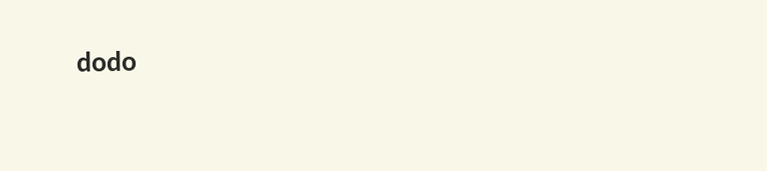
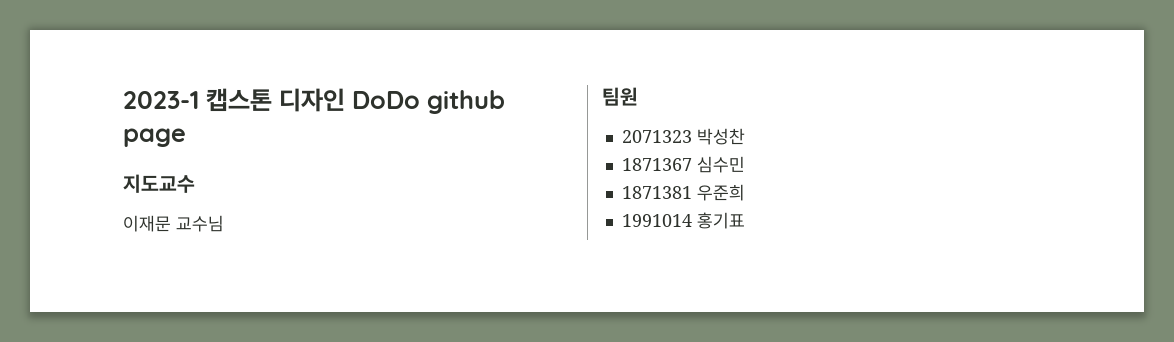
- dodo
+ 2023-1 캡스톤 디자인 DoDo github page
+ 지도교수
+ 이재문 교수님
+ 팀원
+ 2071323 박성찬
+ 1871367 심수민
+ 1871381 우준희
+ 1991014 홍기표

